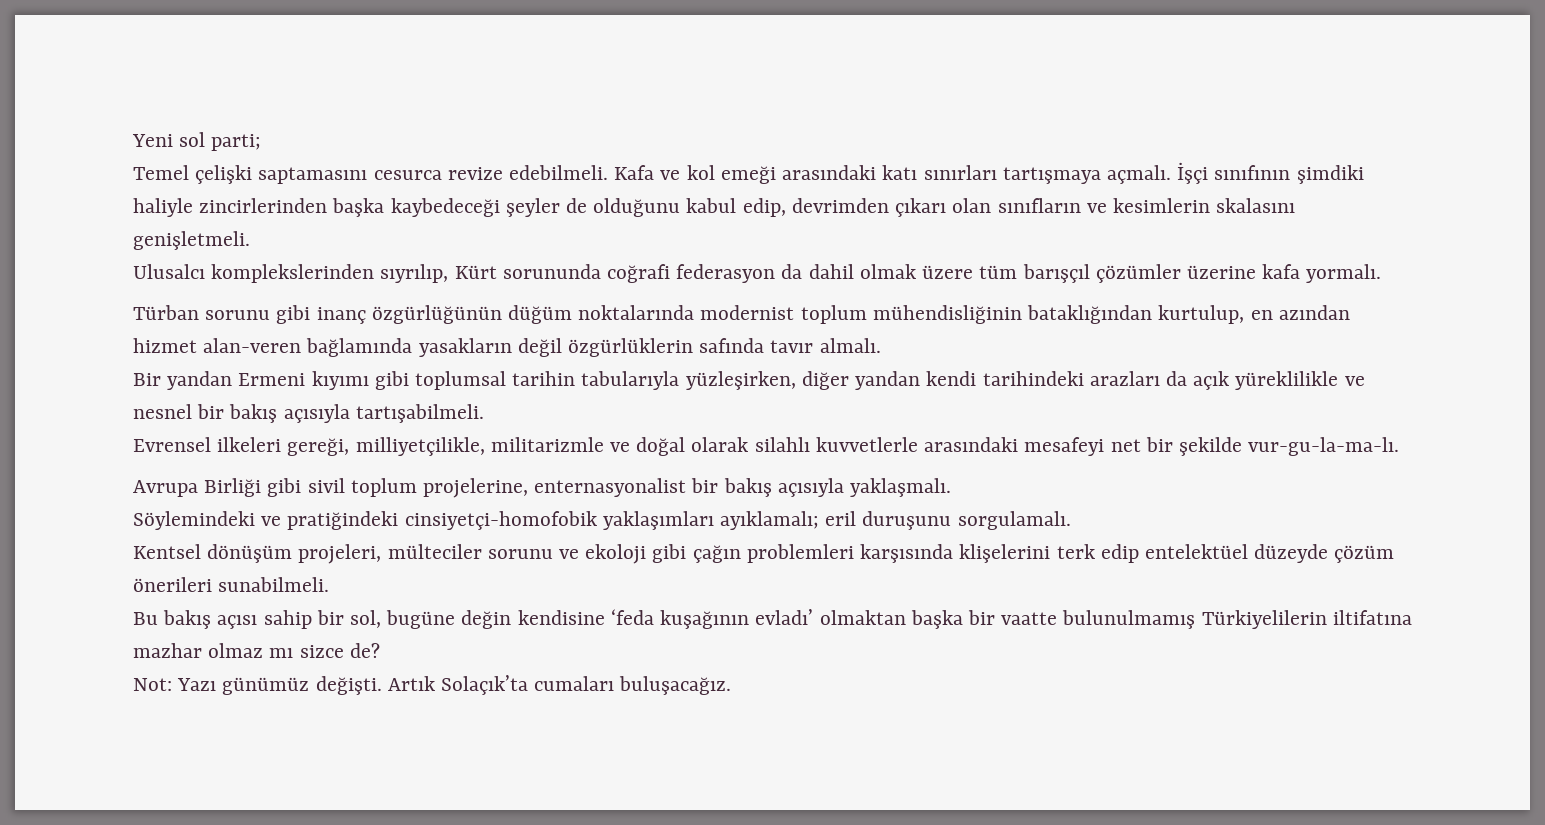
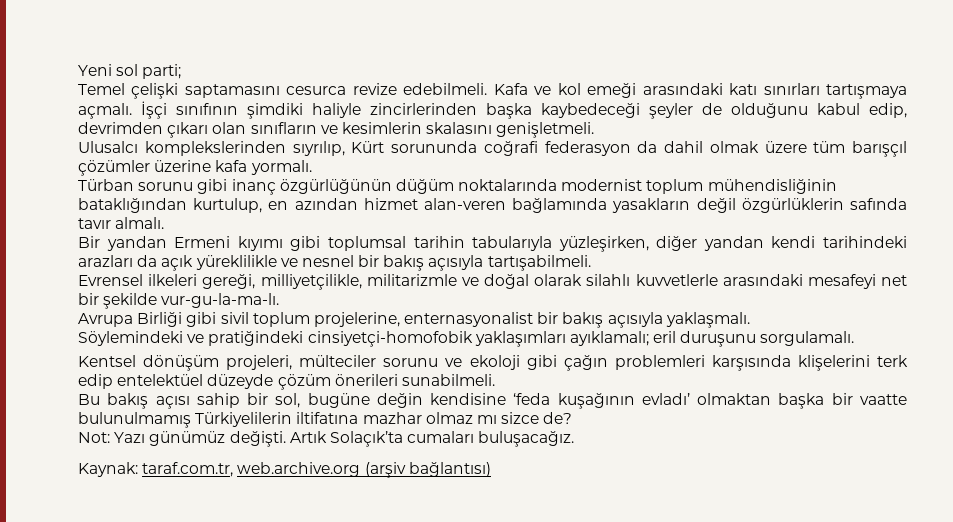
+ Kaynak: taraf.com.tr, web.archive.org (arşiv bağlantısı)

